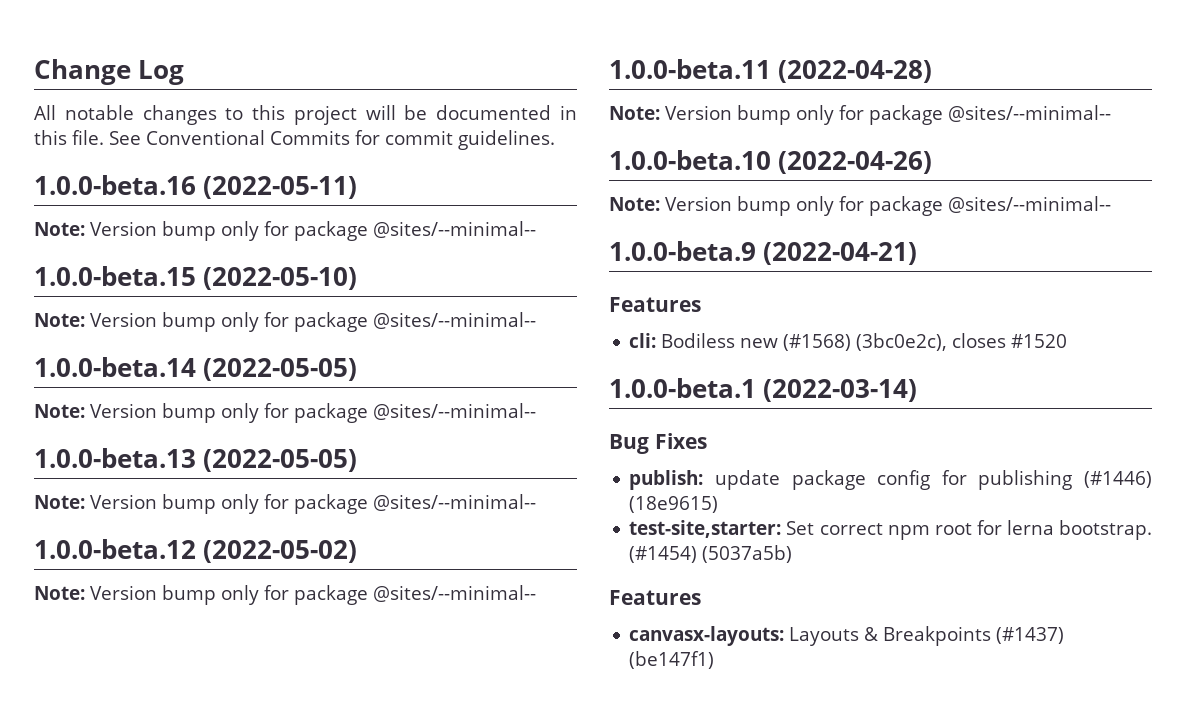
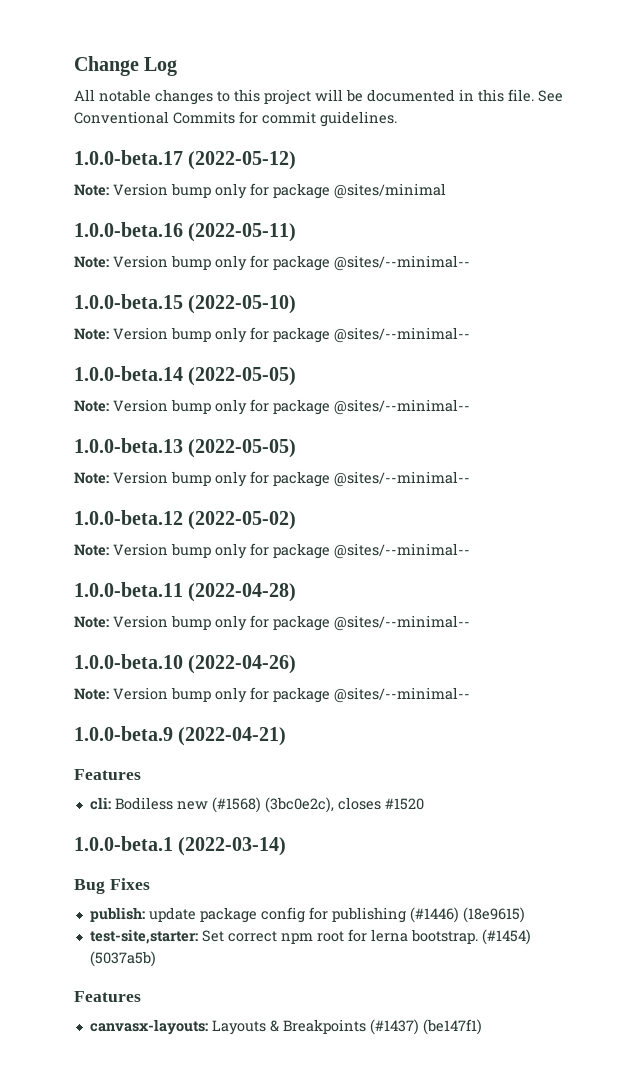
+ 1.0.0-beta.17 (2022-05-12)
+ Note: Version bump only for package @sites/minimal

